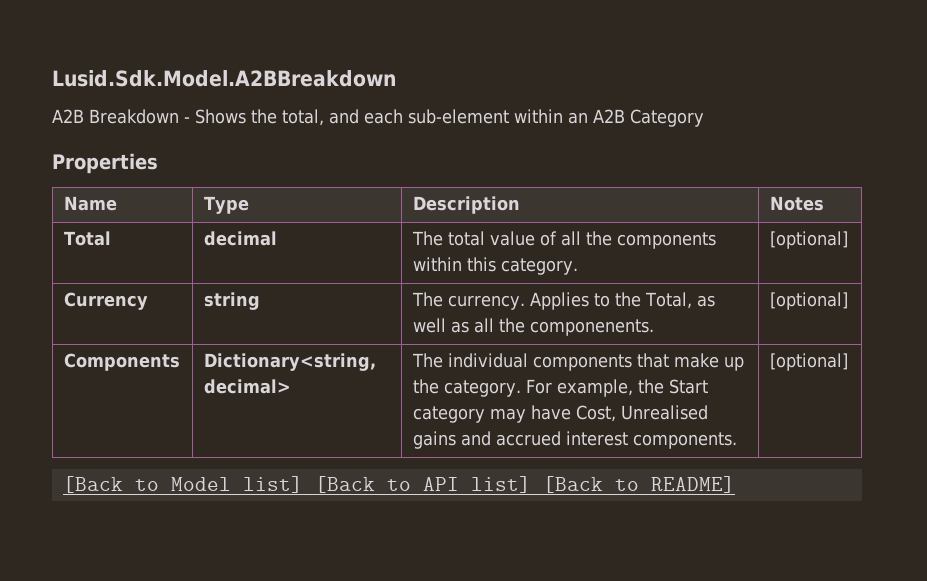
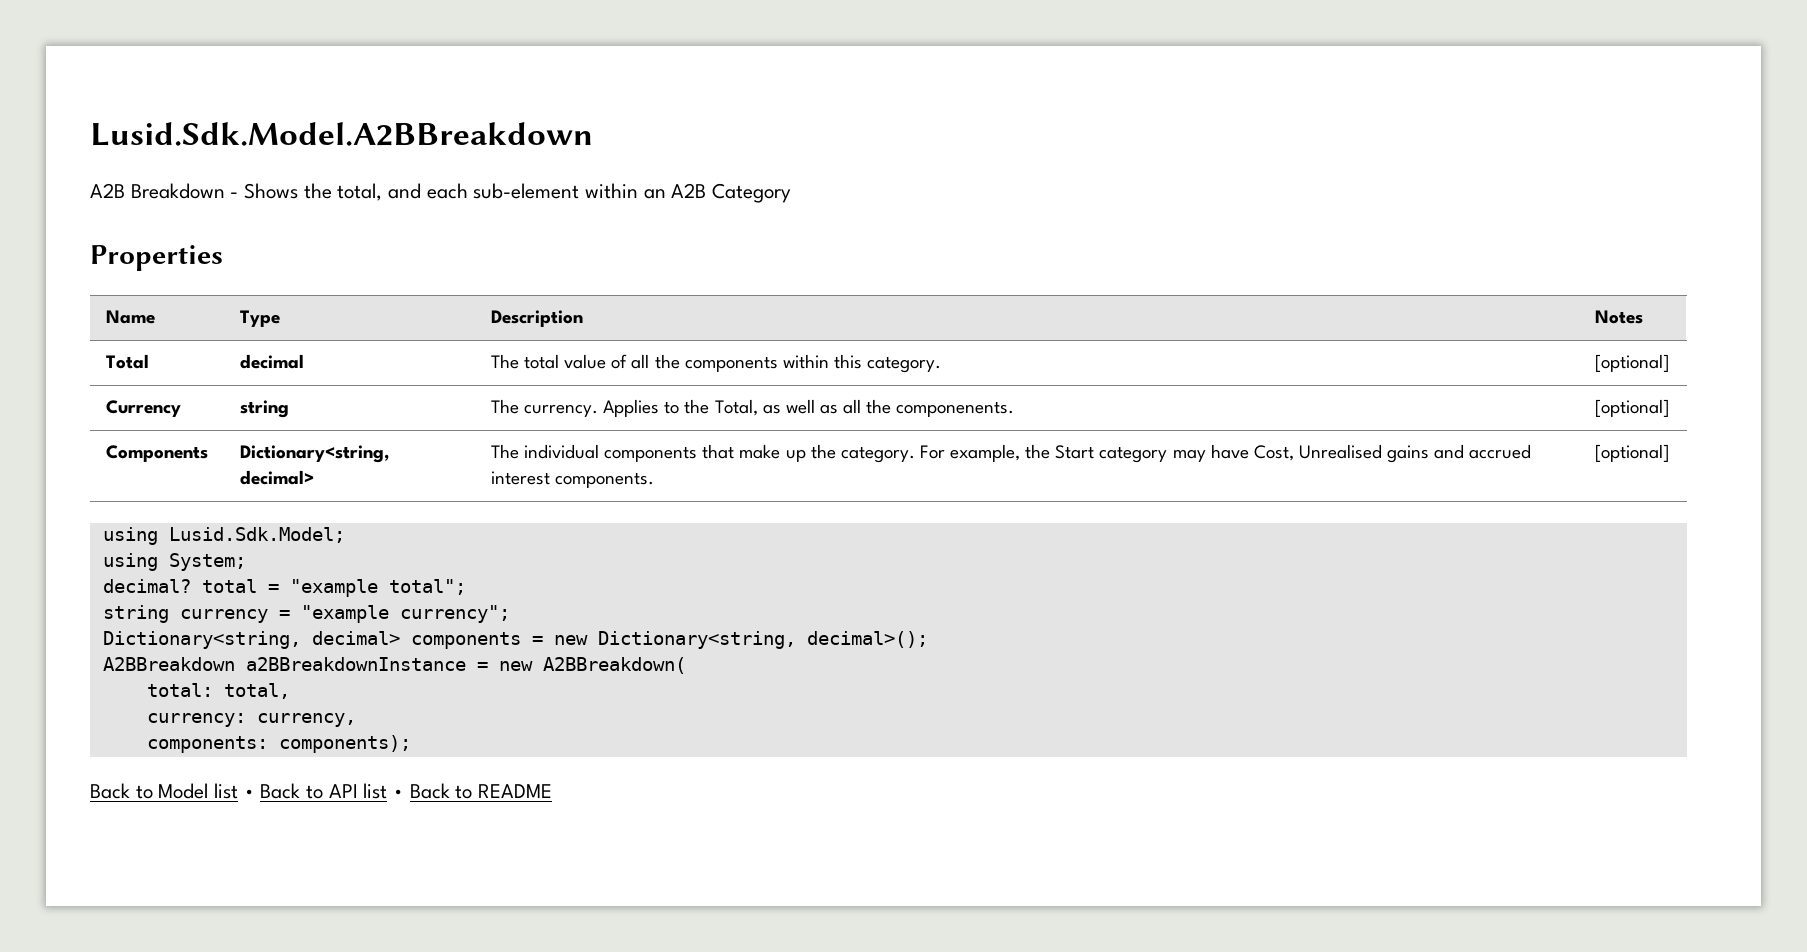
- [Back to Model list] [Back to API list] [Back to README]
+ using Lusid.Sdk.Model;
+ using System;
+ decimal? total = "example total";
+ string currency = "example currency";
+ Dictionary<string, decimal> components = new Dictionary<string, decimal>();
+ A2BBreakdown a2BBreakdownInstance = new A2BBreakdown(
+ total: total,
+ currency: currency,
+ components: components);
+ Back to Model list • Back to API list • Back to README

